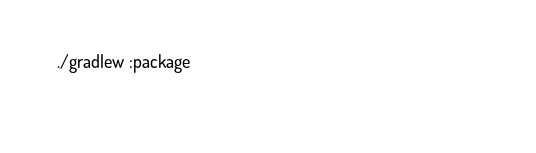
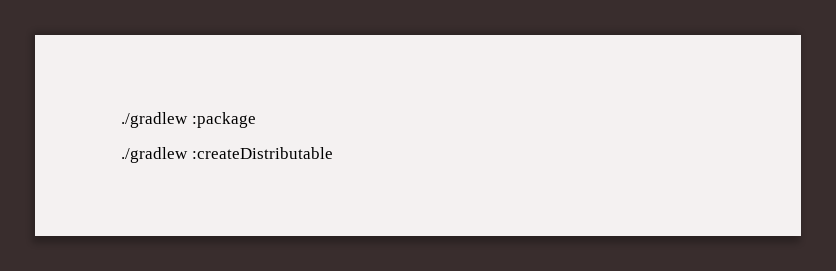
+ ./gradlew :createDistributable

